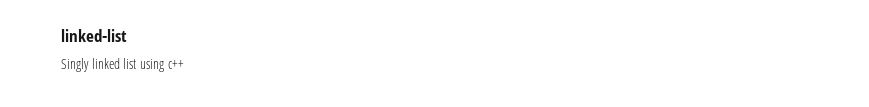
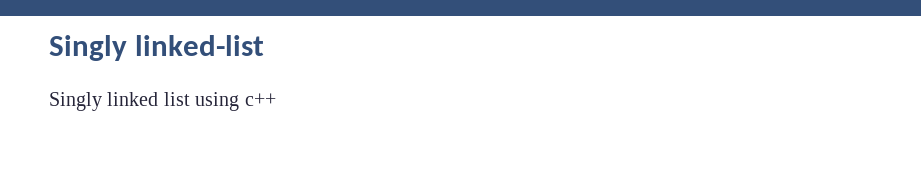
- linked-list
+ Singly linked-list

